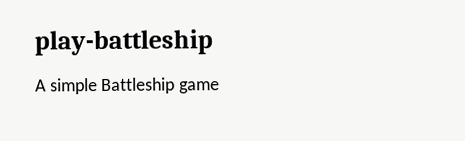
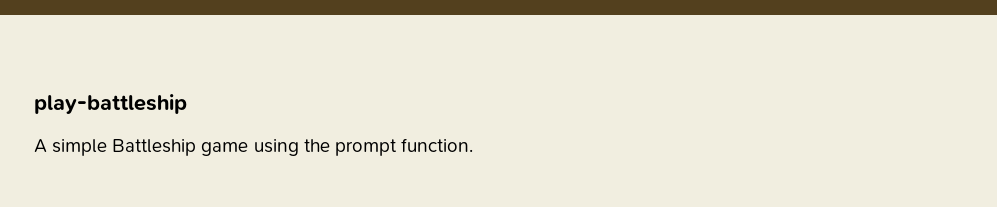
- A simple Battleship game
+ A simple Battleship game using the prompt function.

